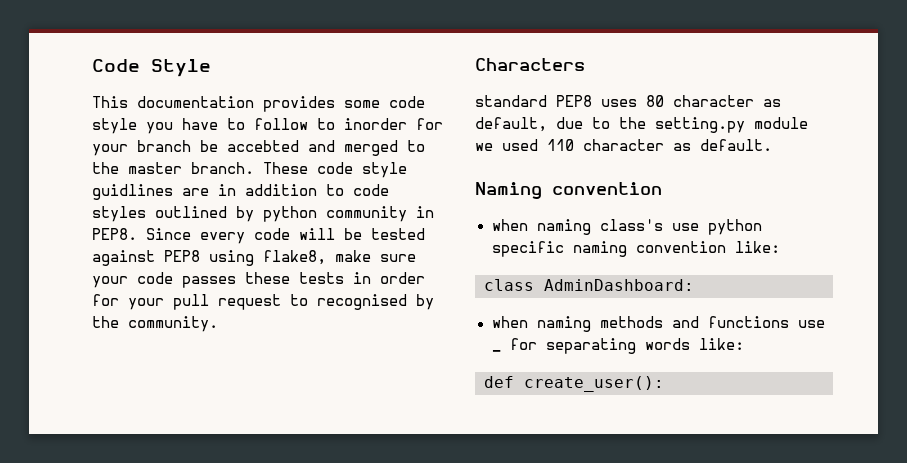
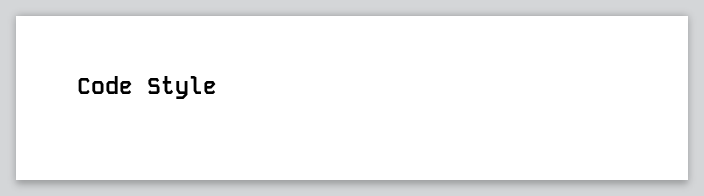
- This documentation provides some code style you have to follow to inorder for your branch be accebted and merged to the master branch. These code style guidlines are in addition to code styles outlined by python community in PEP8. Since every code will be tested against PEP8 using flake8, make sure your code passes these tests in order for your pull request to recognised by the community.
- Characters
- standard PEP8 uses 80 character as default, due to the setting.py module we used 110 character as default.
- Naming convention
- when naming class's use python specific naming convention like:
- class AdminDashboard:
- when naming methods and functions use _ for separating words like:
- def create_user():

